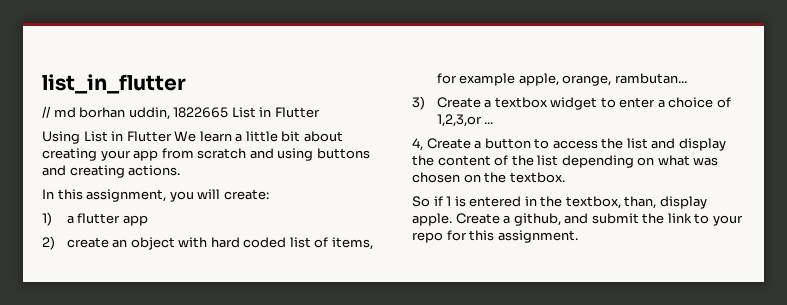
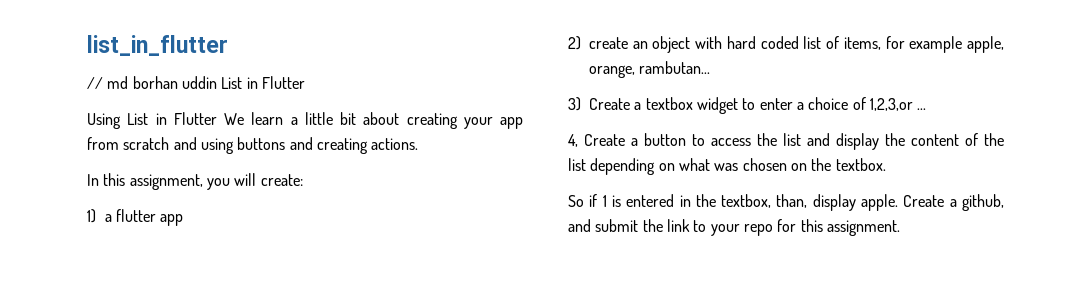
- // md borhan uddin, 1822665 List in Flutter
+ // md borhan uddin List in Flutter

